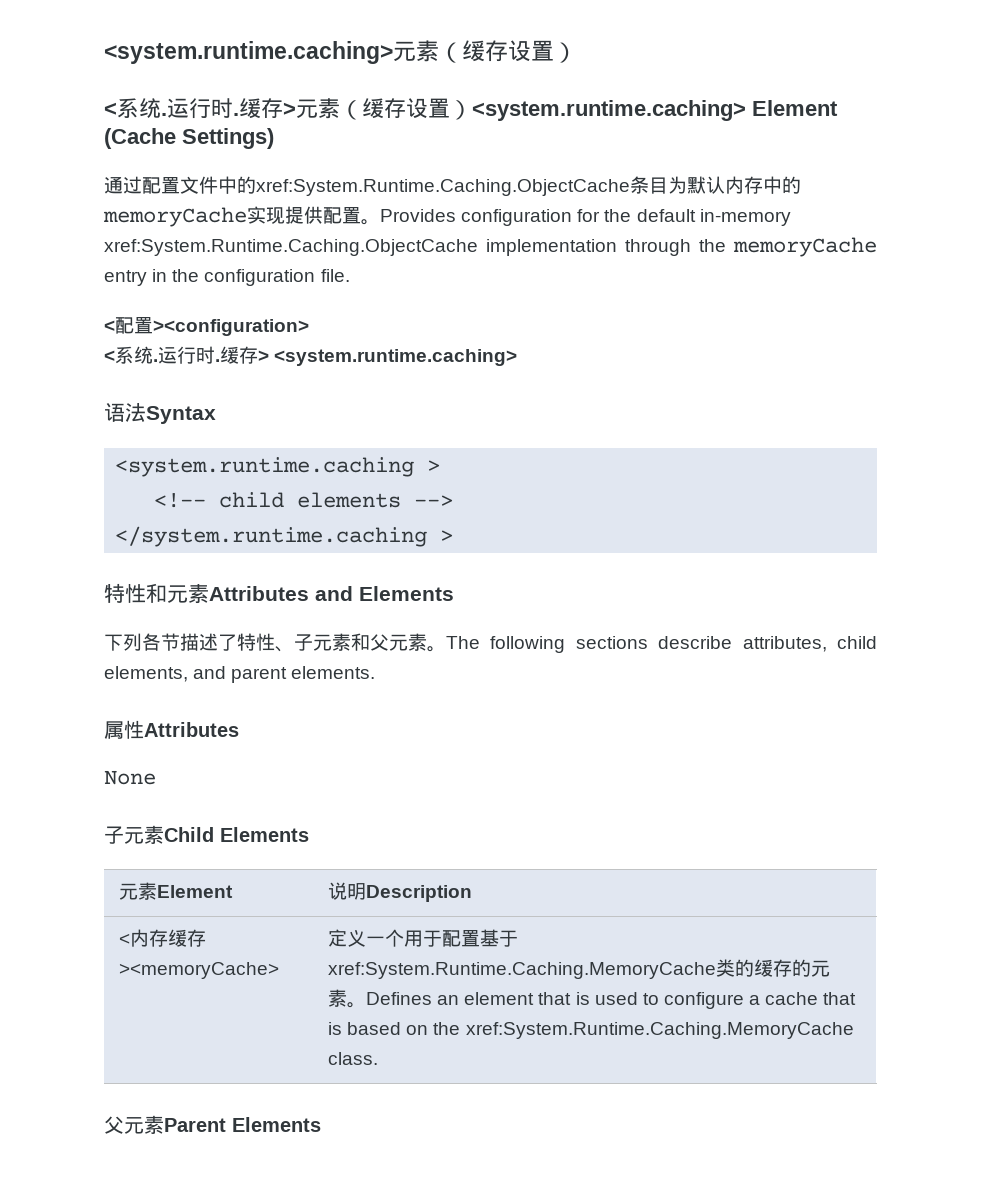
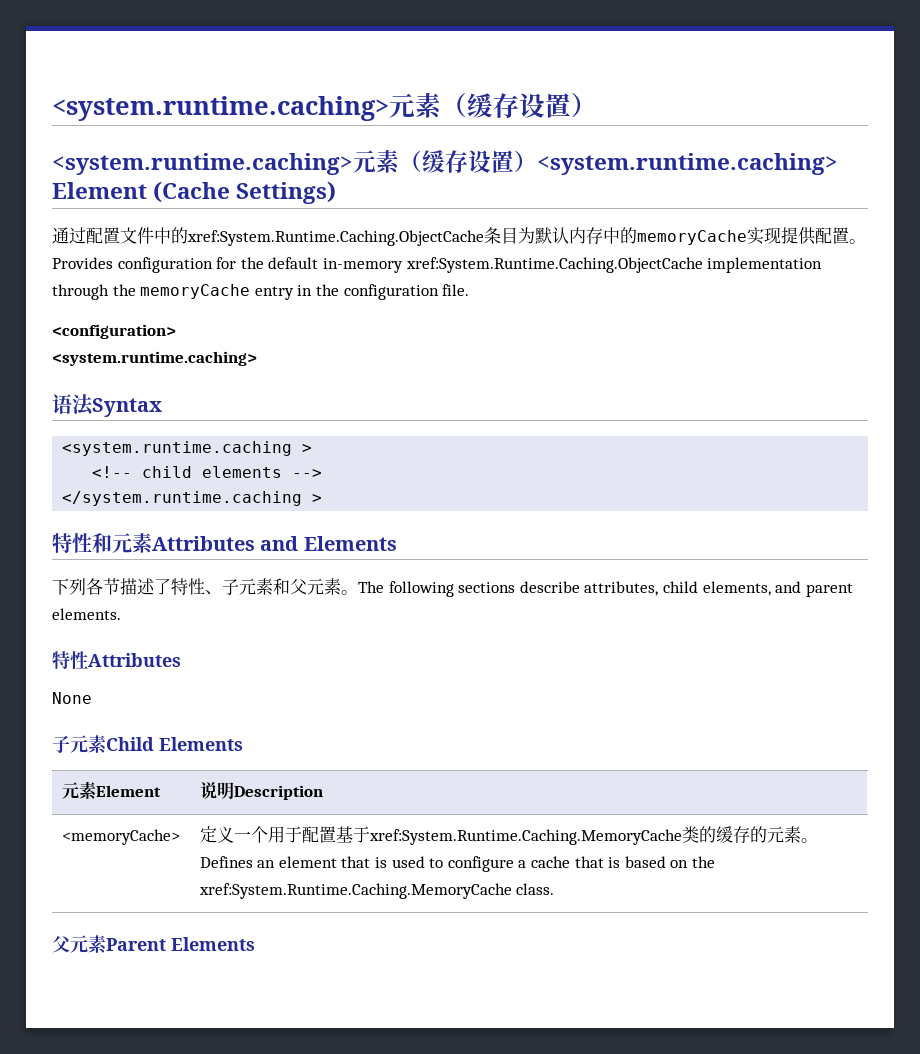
- <系统.运行时.缓存>元素（缓存设置）<system.runtime.caching> Element (Cache Settings)
+ <system.runtime.caching>元素（缓存设置）<system.runtime.caching> Element (Cache Settings)
- <配置><configuration>
- <系统.运行时.缓存> <system.runtime.caching>
+ <configuration>
+ <system.runtime.caching>
- 属性Attributes
+ 特性Attributes
- <内存缓存><memoryCache> | 定义一个用于配置基于xref:System.Runtime.Caching.MemoryCache类的缓存的元素。Defines an element that is used to configure a cache that is based on the xref:System.Runtime.Caching.MemoryCache class.
+ <memoryCache> | 定义一个用于配置基于xref:System.Runtime.Caching.MemoryCache类的缓存的元素。Defines an element that is used to configure a cache that is based on the xref:System.Runtime.Caching.MemoryCache class.

